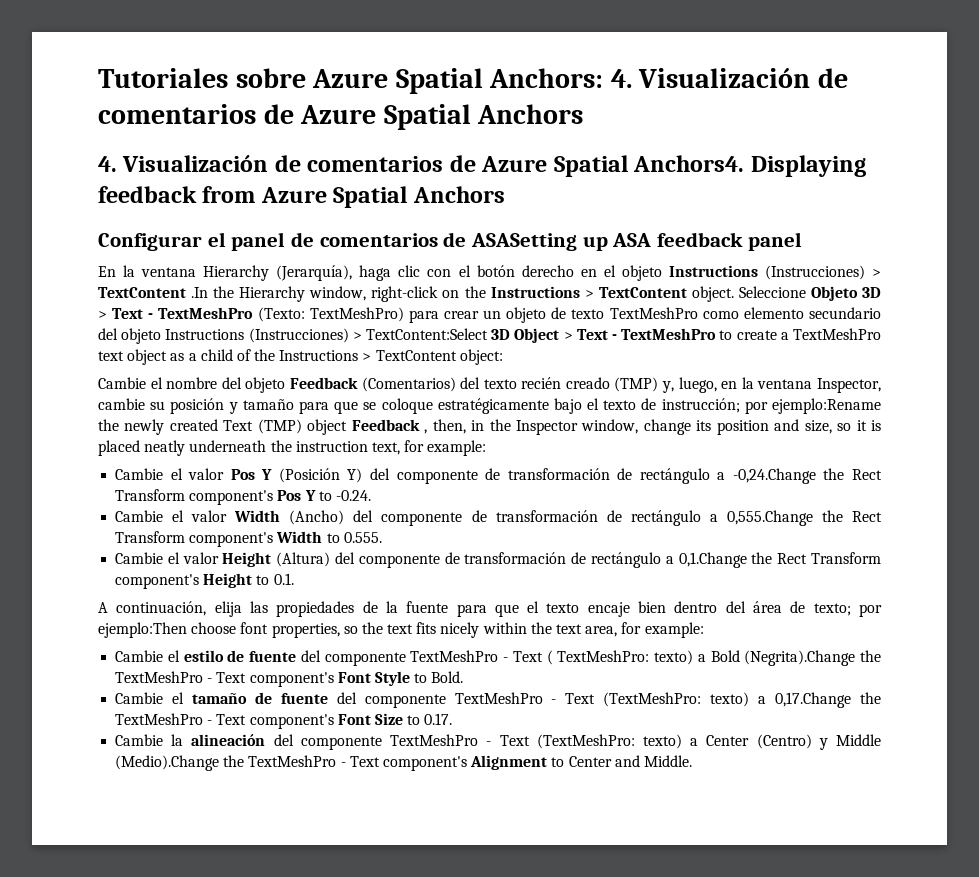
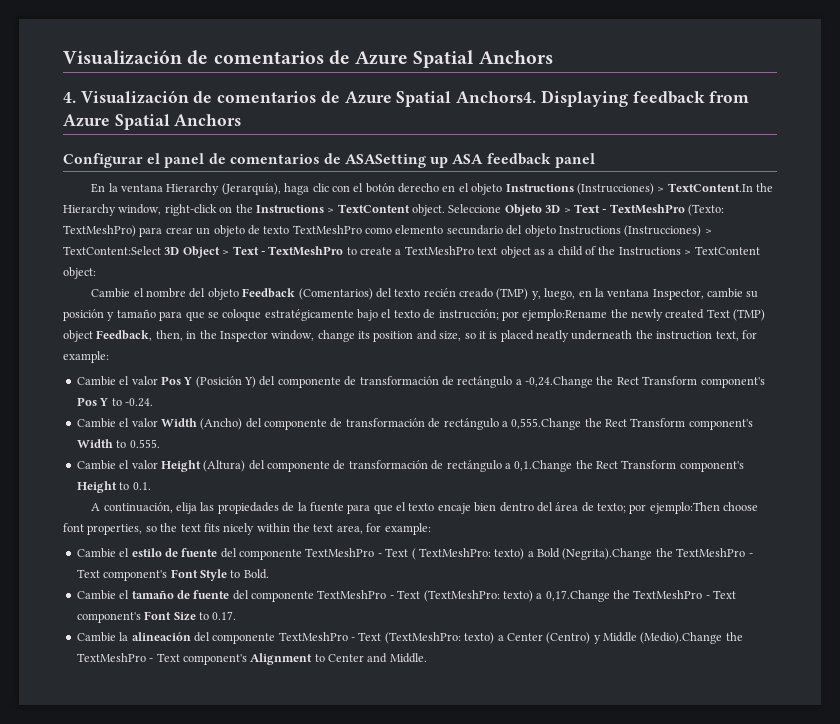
- Tutoriales sobre Azure Spatial Anchors: 4. Visualización de comentarios de Azure Spatial Anchors
+ Visualización de comentarios de Azure Spatial Anchors
- En la ventana Hierarchy (Jerarquía), haga clic con el botón derecho en el objeto Instructions (Instrucciones) > TextContent .In the Hierarchy window, right-click on the Instructions > TextContent object.
+ En la ventana Hierarchy (Jerarquía), haga clic con el botón derecho en el objeto Instructions (Instrucciones) > TextContent.In the Hierarchy window, right-click on the Instructions > TextContent object.
- por ejemplo:Rename the newly created Text (TMP) object Feedback , then, in the Inspector window, change its position and size, so it is placed neatly underneath the instruction text, for example:
+ por ejemplo:Rename the newly created Text (TMP) object Feedback, then, in the Inspector window, change its position and size, so it is placed neatly underneath the instruction text, for example:

